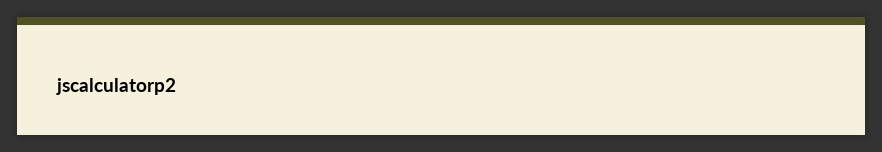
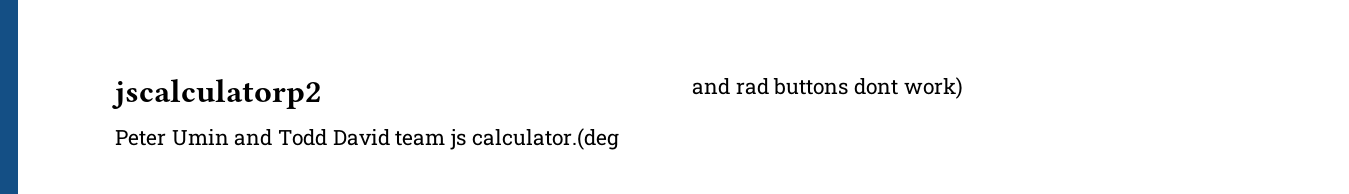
+ Peter Umin and Todd David team js calculator.(deg and rad buttons dont work)

